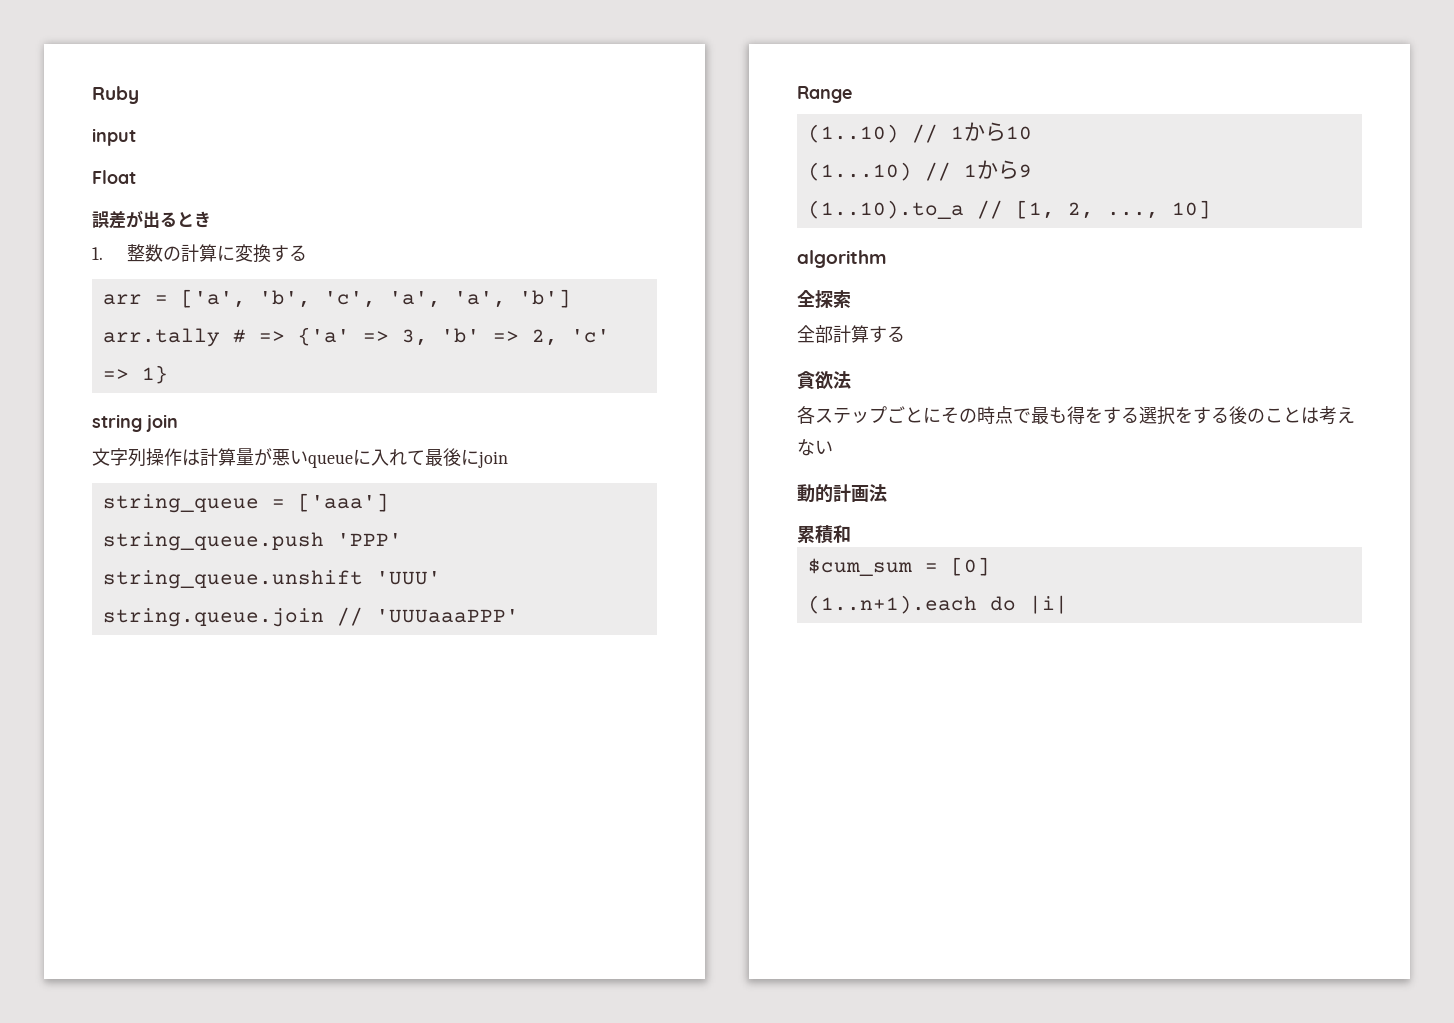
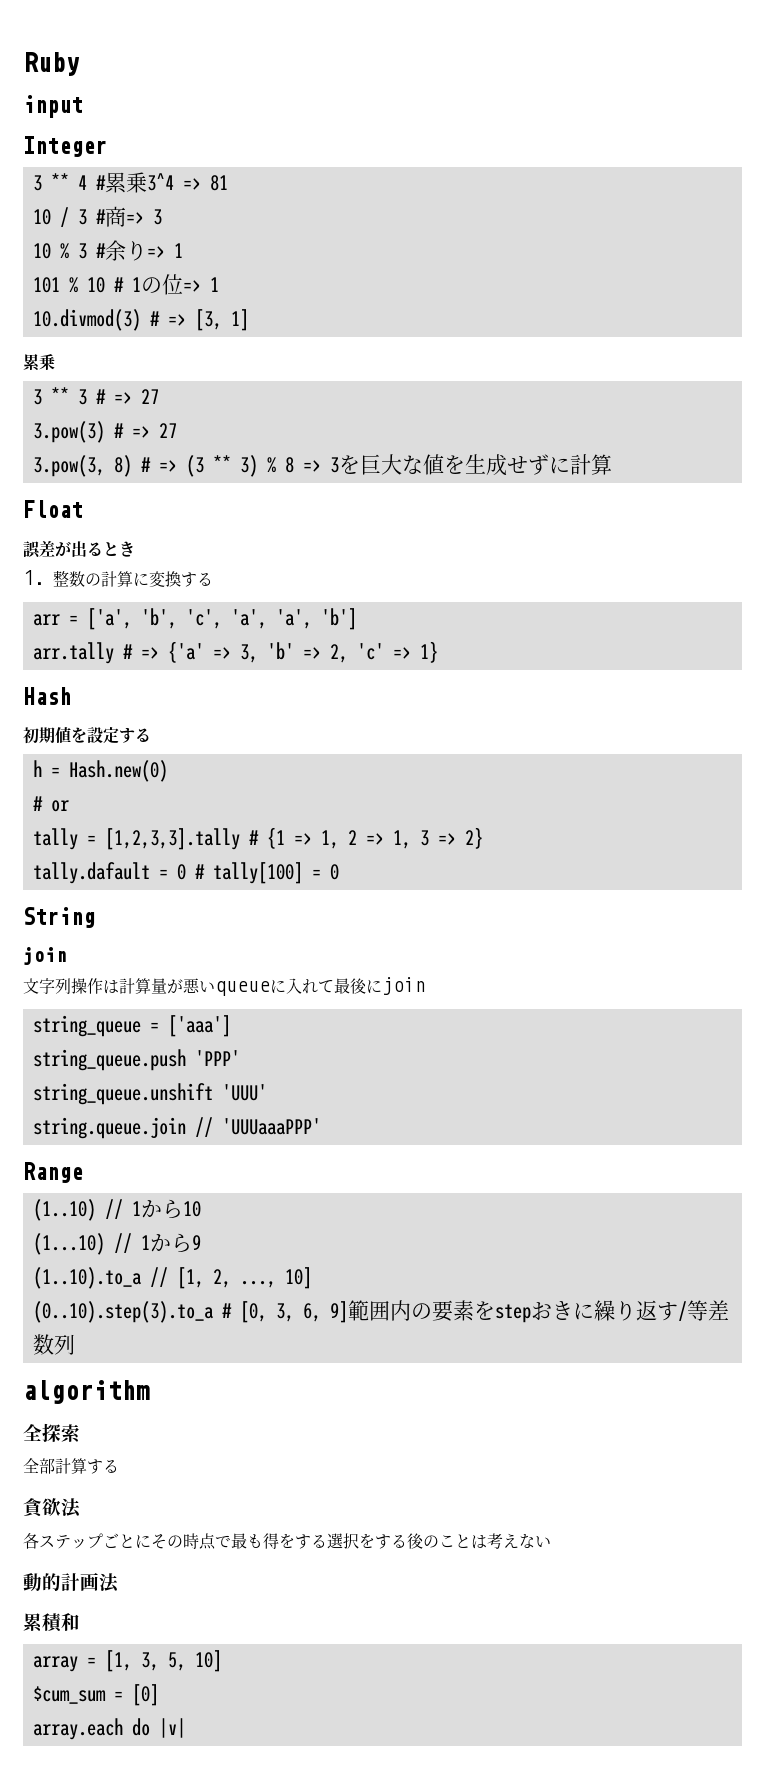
+ Integer
+ 3 ** 4 #累乗3^4 => 81
+ 10 / 3 #商=> 3
+ 10 % 3 #余り=> 1
+ 101 % 10 # 1の位=> 1
+ 10.divmod(3) # => [3, 1]
+ 累乗
+ 3 ** 3 # => 27
+ 3.pow(3) # => 27
+ 3.pow(3, 8) # => (3 ** 3) % 8 => 3を巨大な値を生成せずに計算
- string join
+ Hash
+ 初期値を設定する
+ h = Hash.new(0)
+ # or
+ tally = [1,2,3,3].tally # {1 => 1, 2 => 1, 3 => 2}
+ tally.dafault = 0 # tally[100] = 0
+ String
+ join
+ (0..10).step(3).to_a # [0, 3, 6, 9]範囲内の要素をstepおきに繰り返す/等差数列
+ array = [1, 3, 5, 10]
- (1..n+1).each do |i|
+ array.each do |v|

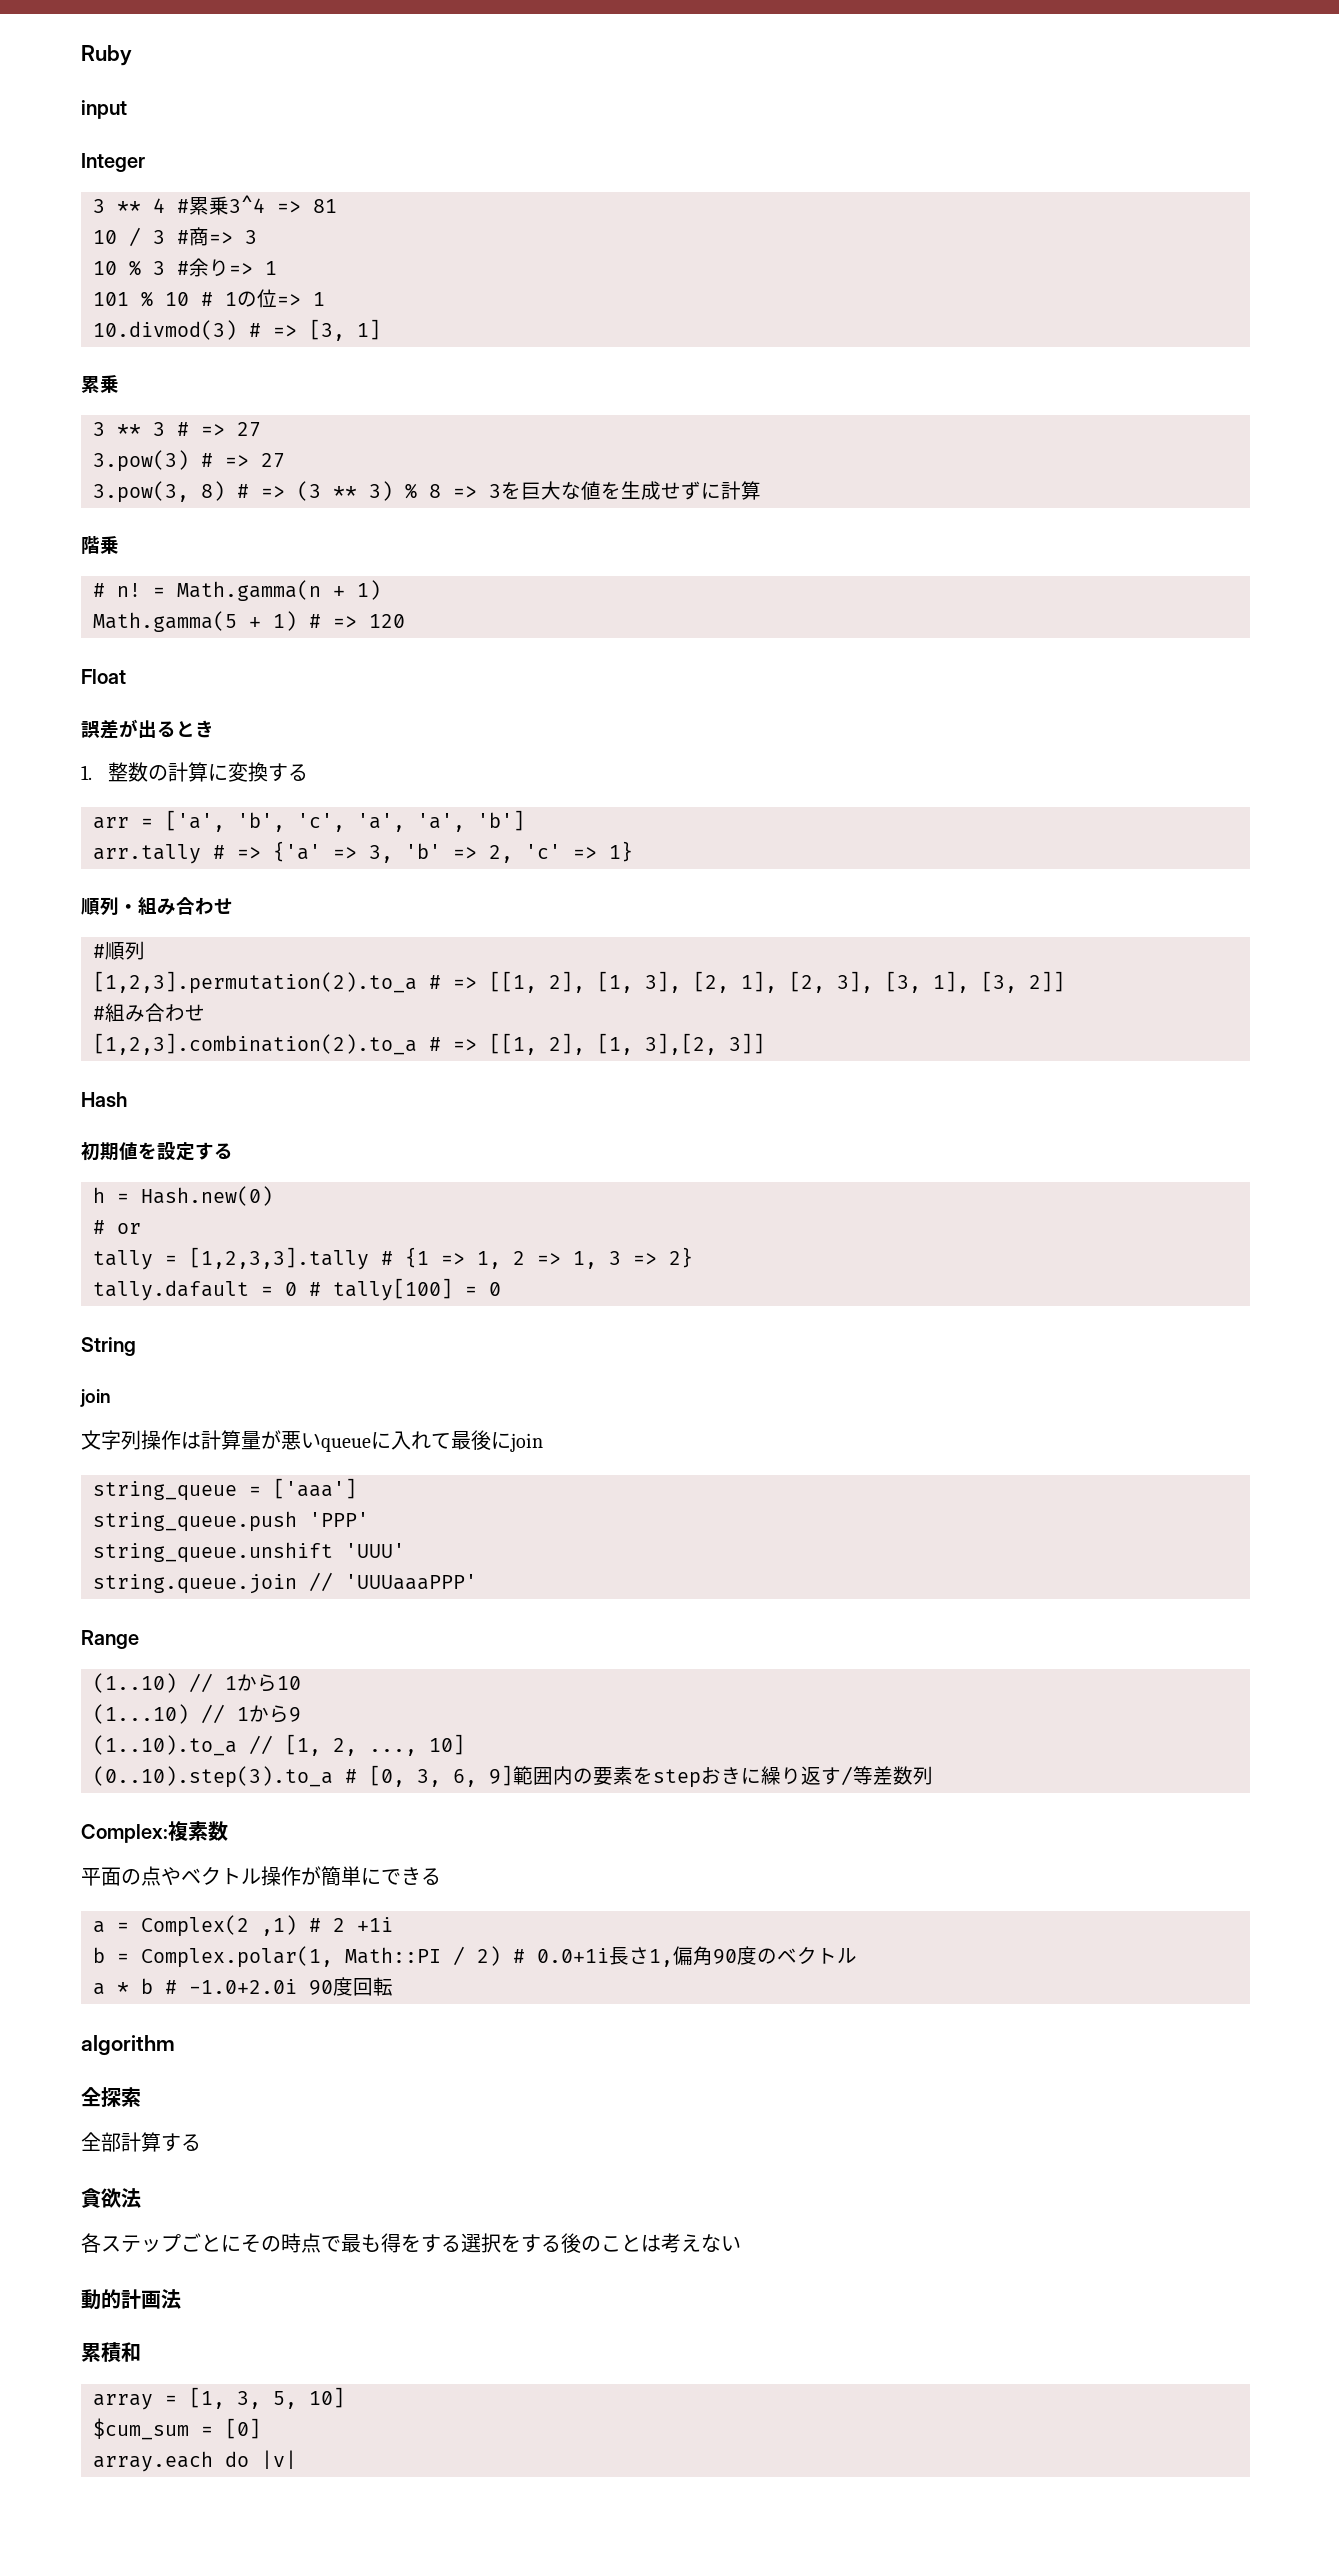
+ 階乗
+ # n! = Math.gamma(n + 1)
+ Math.gamma(5 + 1) # => 120
+ 順列・組み合わせ
+ #順列
+ [1,2,3].permutation(2).to_a # => [[1, 2], [1, 3], [2, 1], [2, 3], [3, 1], [3, 2]]
+ #組み合わせ
+ [1,2,3].combination(2).to_a # => [[1, 2], [1, 3],[2, 3]]
+ Complex:複素数
+ 平面の点やベクトル操作が簡単にできる
+ a = Complex(2 ,1) # 2 +1i
+ b = Complex.polar(1, Math::PI / 2) # 0.0+1i長さ1,偏角90度のベクトル
+ a * b # -1.0+2.0i 90度回転

